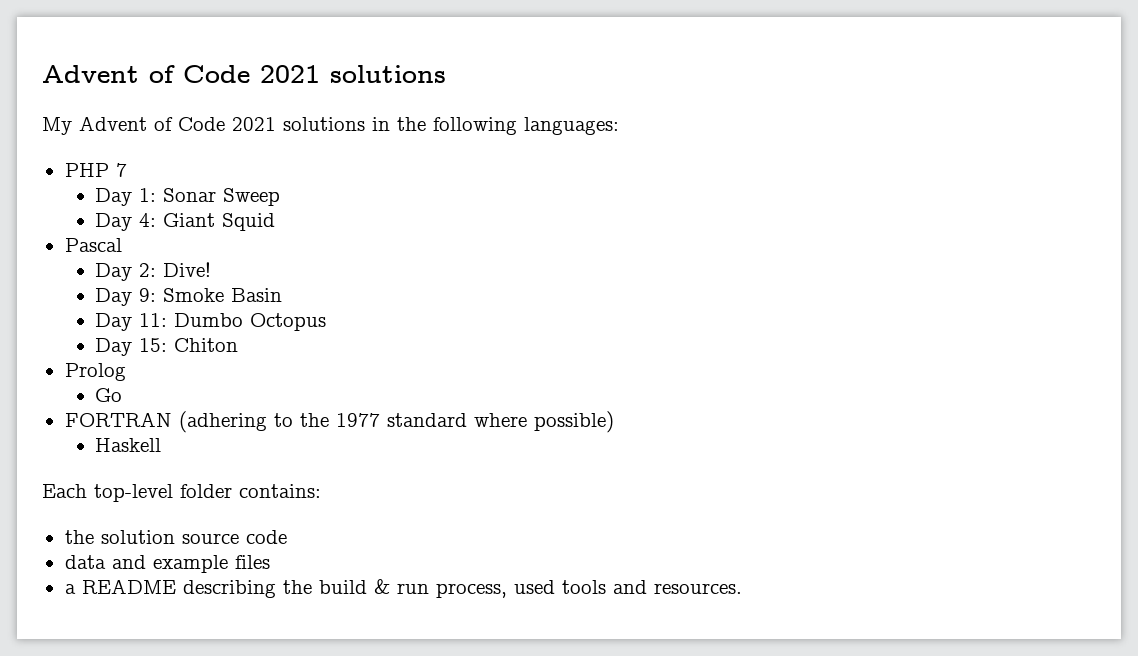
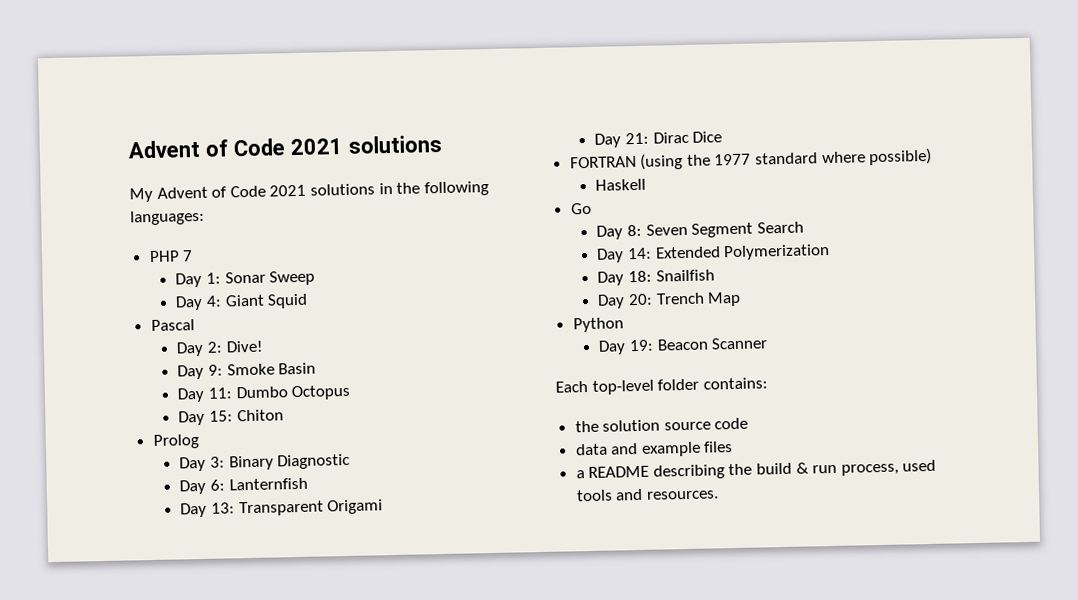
- Go
+ Day 3: Binary Diagnostic
+ Day 6: Lanternfish
+ Day 13: Transparent Origami
+ Day 21: Dirac Dice
- FORTRAN (adhering to the 1977 standard where possible)
+ FORTRAN (using the 1977 standard where possible)
+ Go
+ Day 8: Seven Segment Search
+ Day 14: Extended Polymerization
+ Day 18: Snailfish
+ Day 20: Trench Map
+ Python
+ Day 19: Beacon Scanner

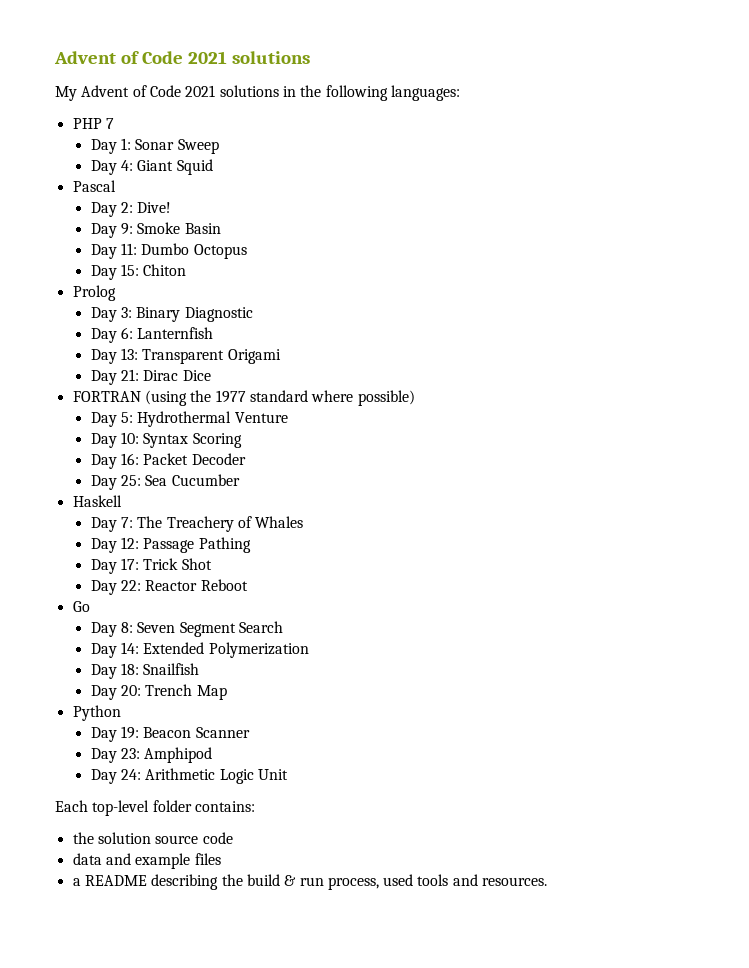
+ Day 5: Hydrothermal Venture
+ Day 10: Syntax Scoring
+ Day 16: Packet Decoder
+ Day 25: Sea Cucumber
  Haskell
+ Day 7: The Treachery of Whales
+ Day 12: Passage Pathing
+ Day 17: Trick Shot
+ Day 22: Reactor Reboot
+ Day 23: Amphipod
+ Day 24: Arithmetic Logic Unit

